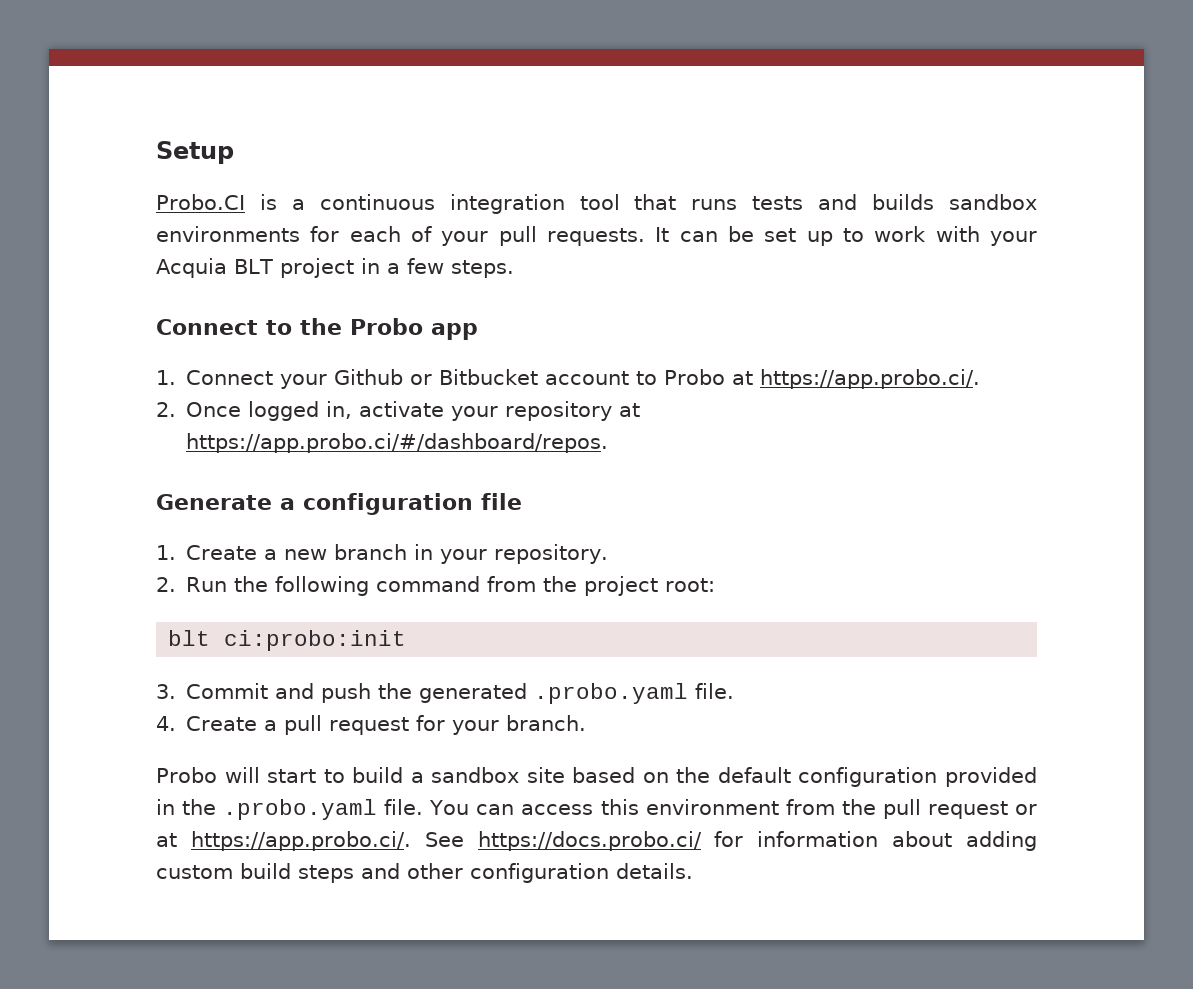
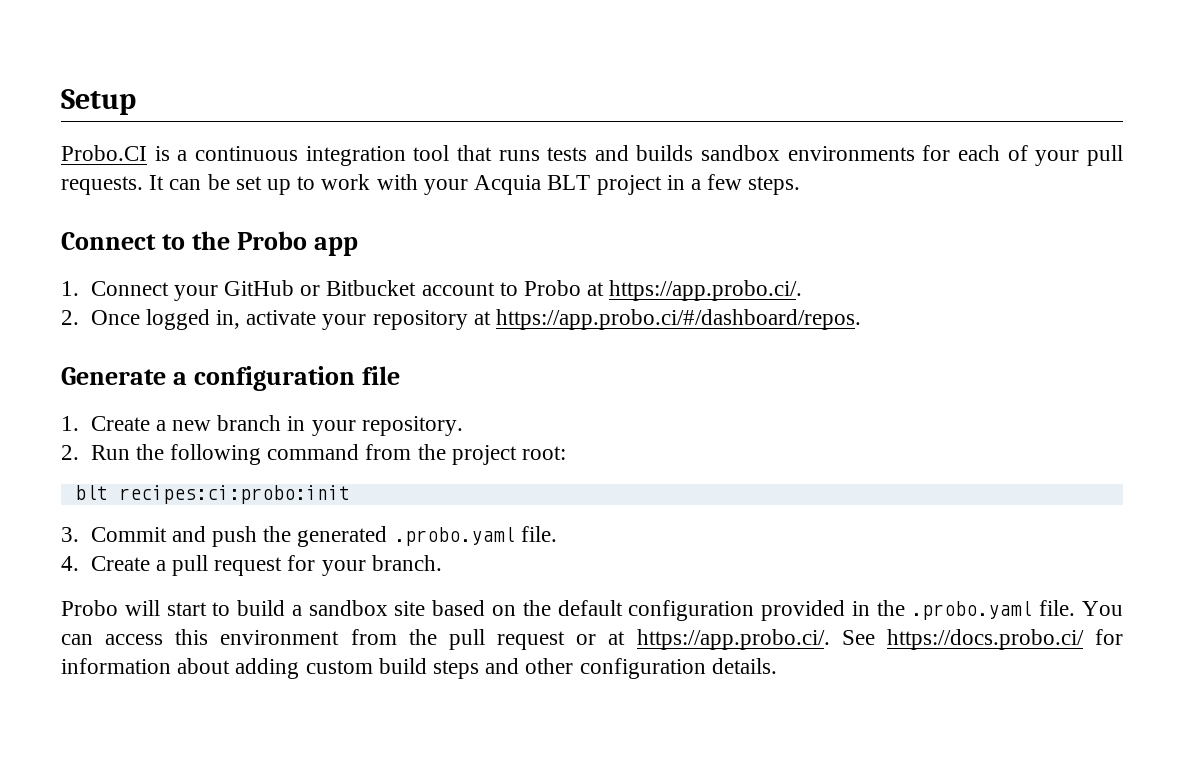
- 1. Connect your Github or Bitbucket account to Probo at https://app.probo.ci/.
+ 1. Connect your GitHub or Bitbucket account to Probo at https://app.probo.ci/.
- blt ci:probo:init
+ blt recipes:ci:probo:init

